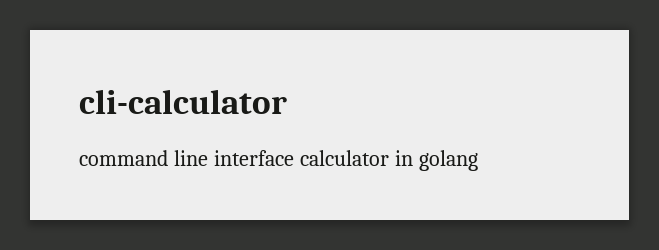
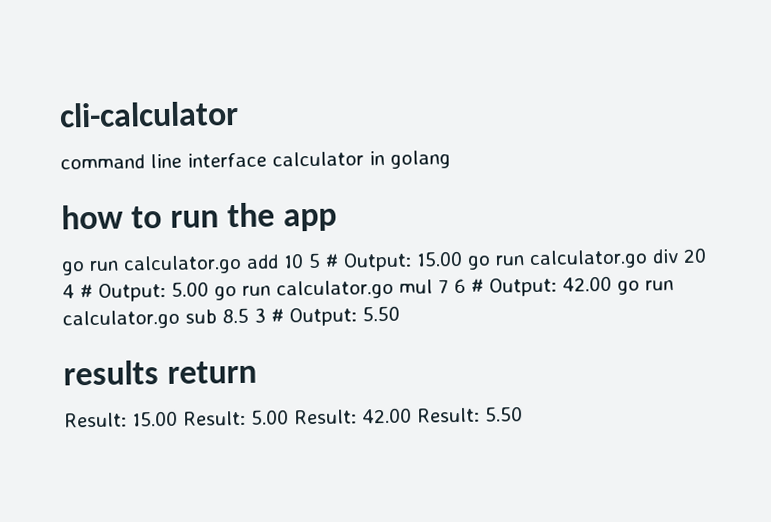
+ how to run the app
+ go run calculator.go add 10 5 # Output: 15.00 go run calculator.go div 20 4 # Output: 5.00 go run calculator.go mul 7 6 # Output: 42.00 go run calculator.go sub 8.5 3 # Output: 5.50
+ results return
+ Result: 15.00 Result: 5.00 Result: 42.00 Result: 5.50

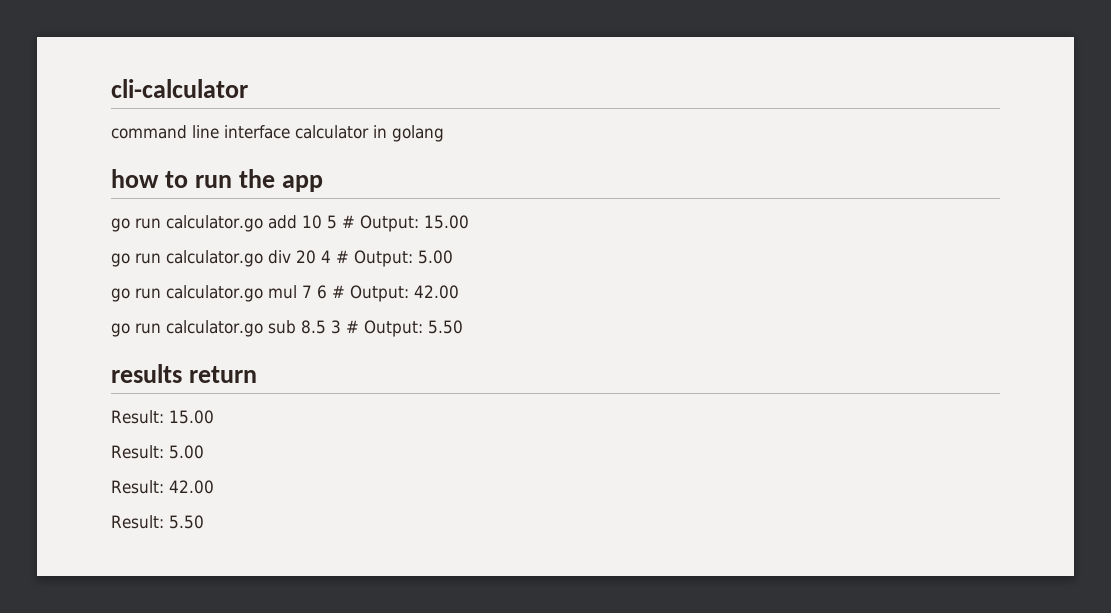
- go run calculator.go add 10 5 # Output: 15.00 go run calculator.go div 20 4 # Output: 5.00 go run calculator.go mul 7 6 # Output: 42.00 go run calculator.go sub 8.5 3 # Output: 5.50
+ go run calculator.go add 10 5 # Output: 15.00
+ go run calculator.go div 20 4 # Output: 5.00
+ go run calculator.go mul 7 6 # Output: 42.00
+ go run calculator.go sub 8.5 3 # Output: 5.50
- Result: 15.00 Result: 5.00 Result: 42.00 Result: 5.50
+ Result: 15.00
+ Result: 5.00
+ Result: 42.00
+ Result: 5.50

